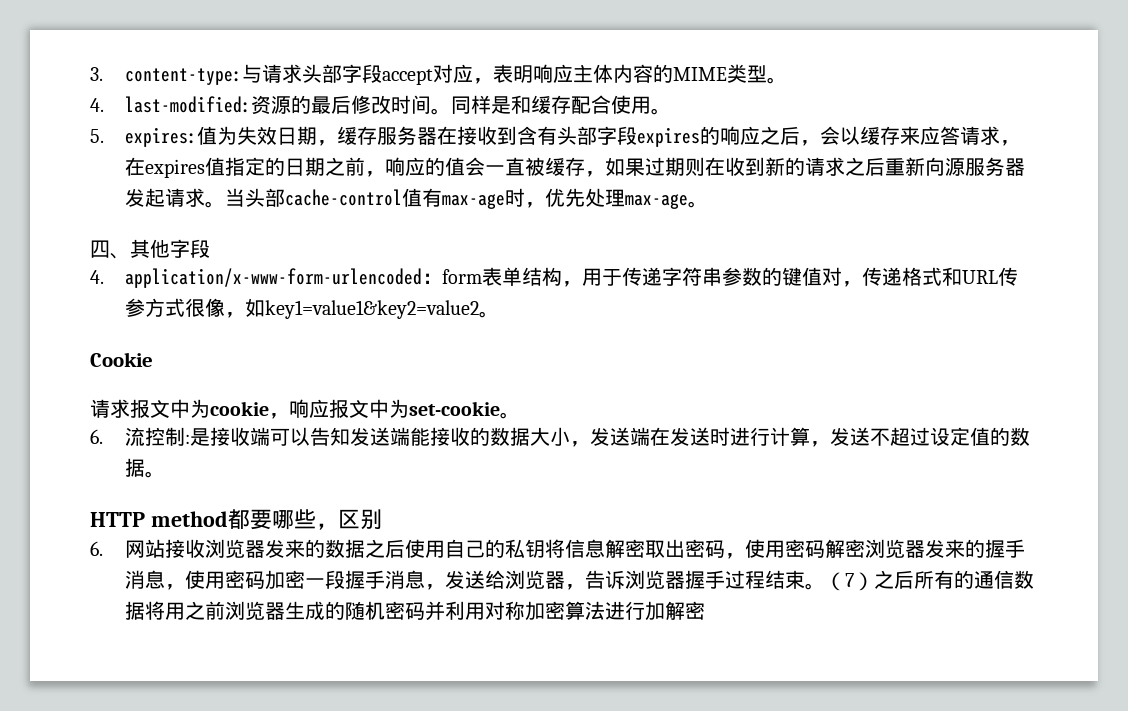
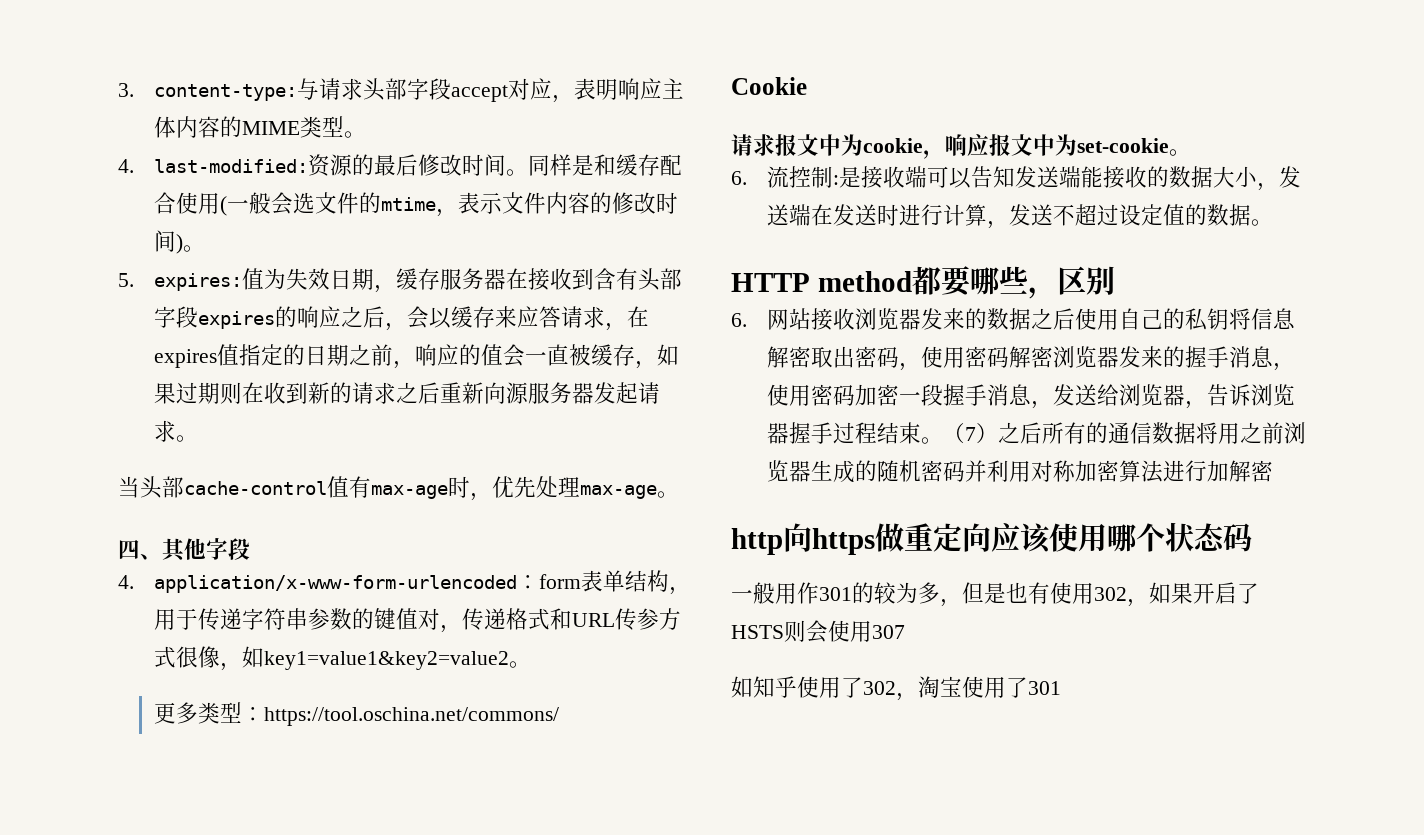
- 同样是和缓存配合使用。
+ 同样是和缓存配合使用(一般会选文件的mtime，表示文件内容的修改时间)。
- 5. expires:值为失效日期，缓存服务器在接收到含有头部字段expires的响应之后，会以缓存来应答请求，在expires值指定的日期之前，响应的值会一直被缓存，如果过期则在收到新的请求之后重新向源服务器发起请求。当头部cache-control值有max-age时，优先处理max-age。
+ 5. expires:值为失效日期，缓存服务器在接收到含有头部字段expires的响应之后，会以缓存来应答请求，在expires值指定的日期之前，响应的值会一直被缓存，如果过期则在收到新的请求之后重新向源服务器发起请求。
+ 当头部cache-control值有max-age时，优先处理max-age。
+ 更多类型：https://tool.oschina.net/commons/
+ http向https做重定向应该使用哪个状态码
+ 一般用作301的较为多，但是也有使用302，如果开启了HSTS则会使用307
+ 如知乎使用了302，淘宝使用了301

